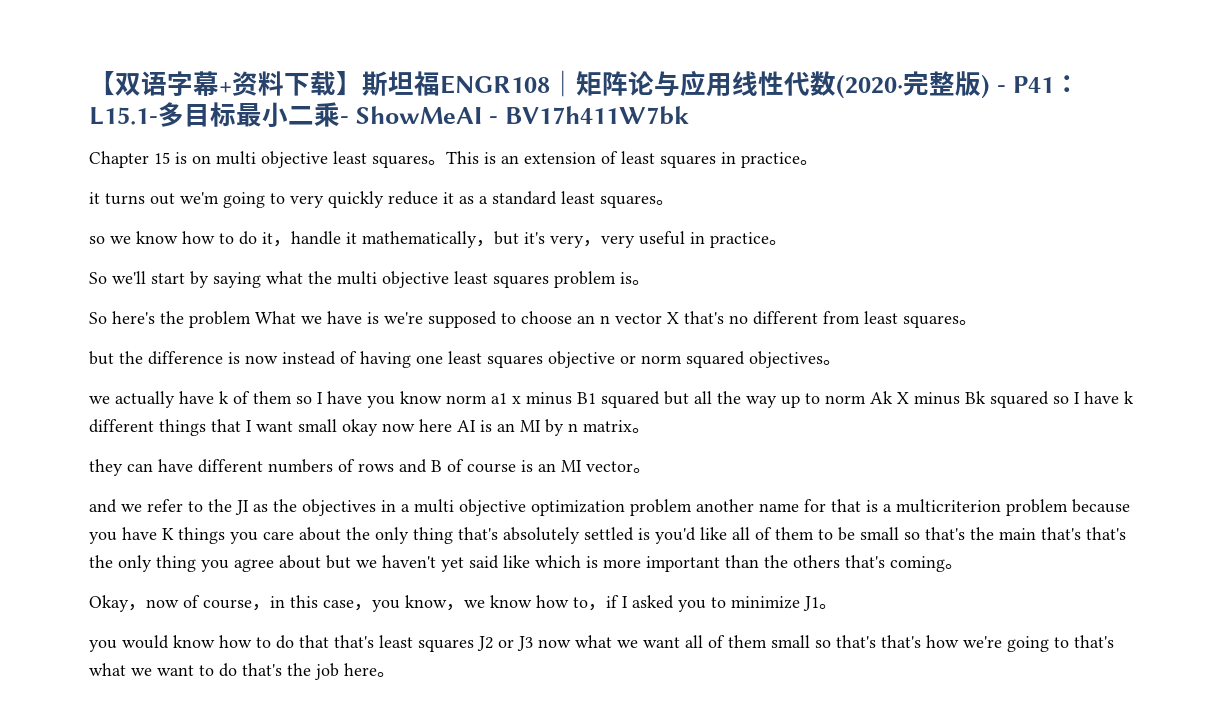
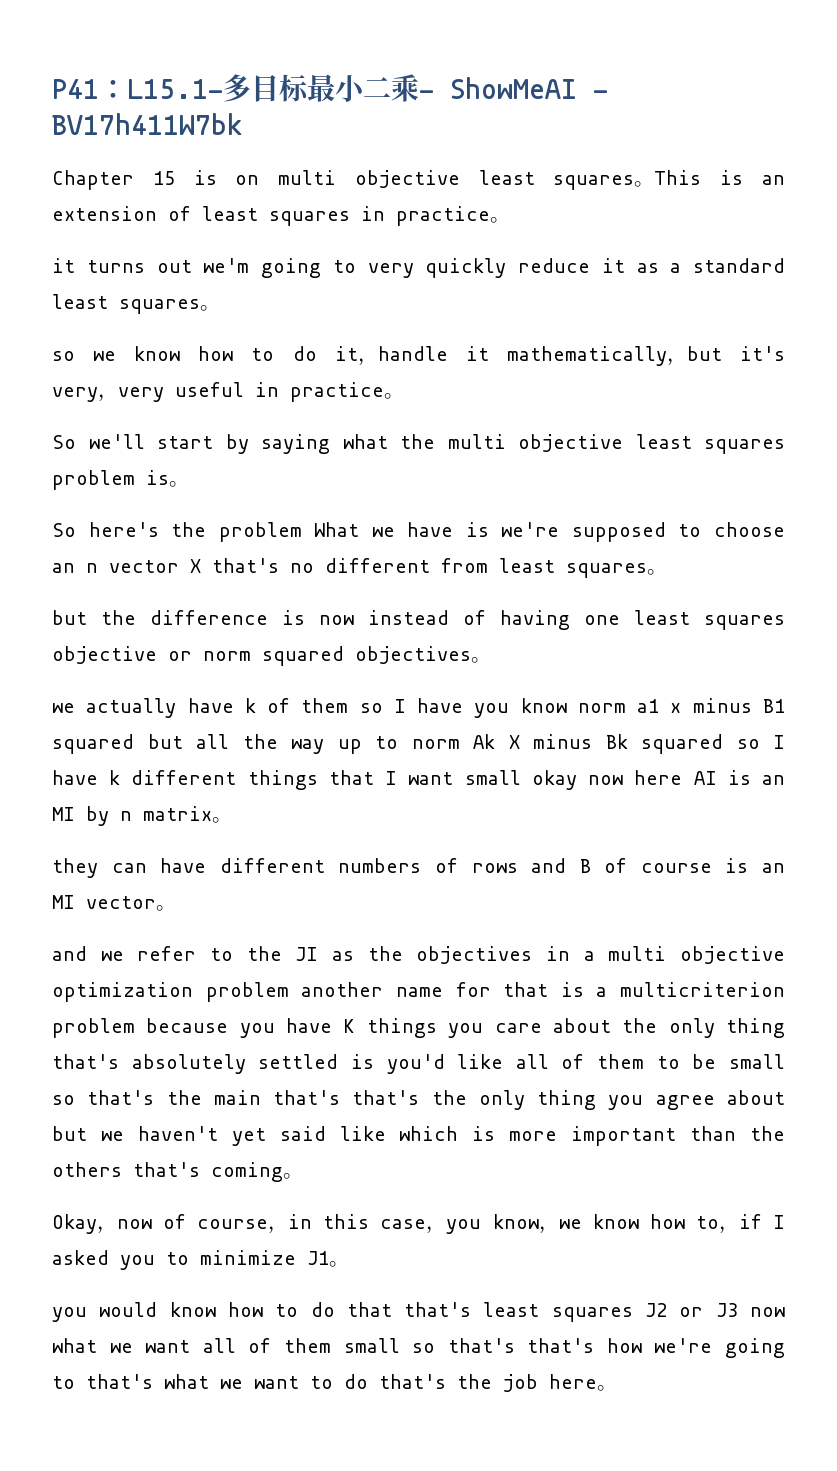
- 【双语字幕+资料下载】斯坦福ENGR108｜矩阵论与应用线性代数(2020·完整版) - P41：L15.1-多目标最小二乘- ShowMeAI - BV17h411W7bk
+ P41：L15.1-多目标最小二乘- ShowMeAI - BV17h411W7bk

